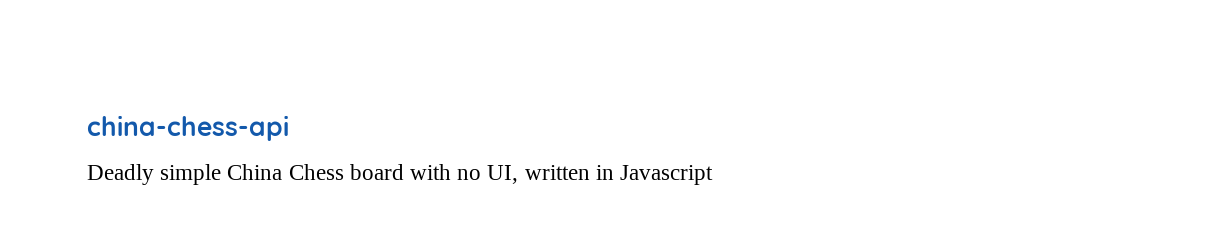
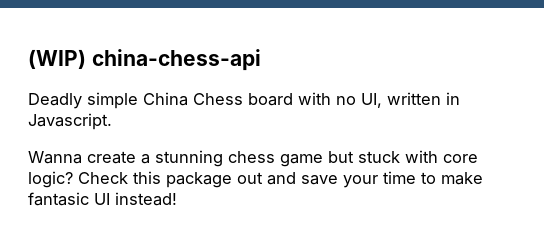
- china-chess-api
+ (WIP) china-chess-api
- Deadly simple China Chess board with no UI, written in Javascript
+ Deadly simple China Chess board with no UI, written in Javascript.
+ Wanna create a stunning chess game but stuck with core logic? Check this package out and save your time to make fantasic UI instead!

